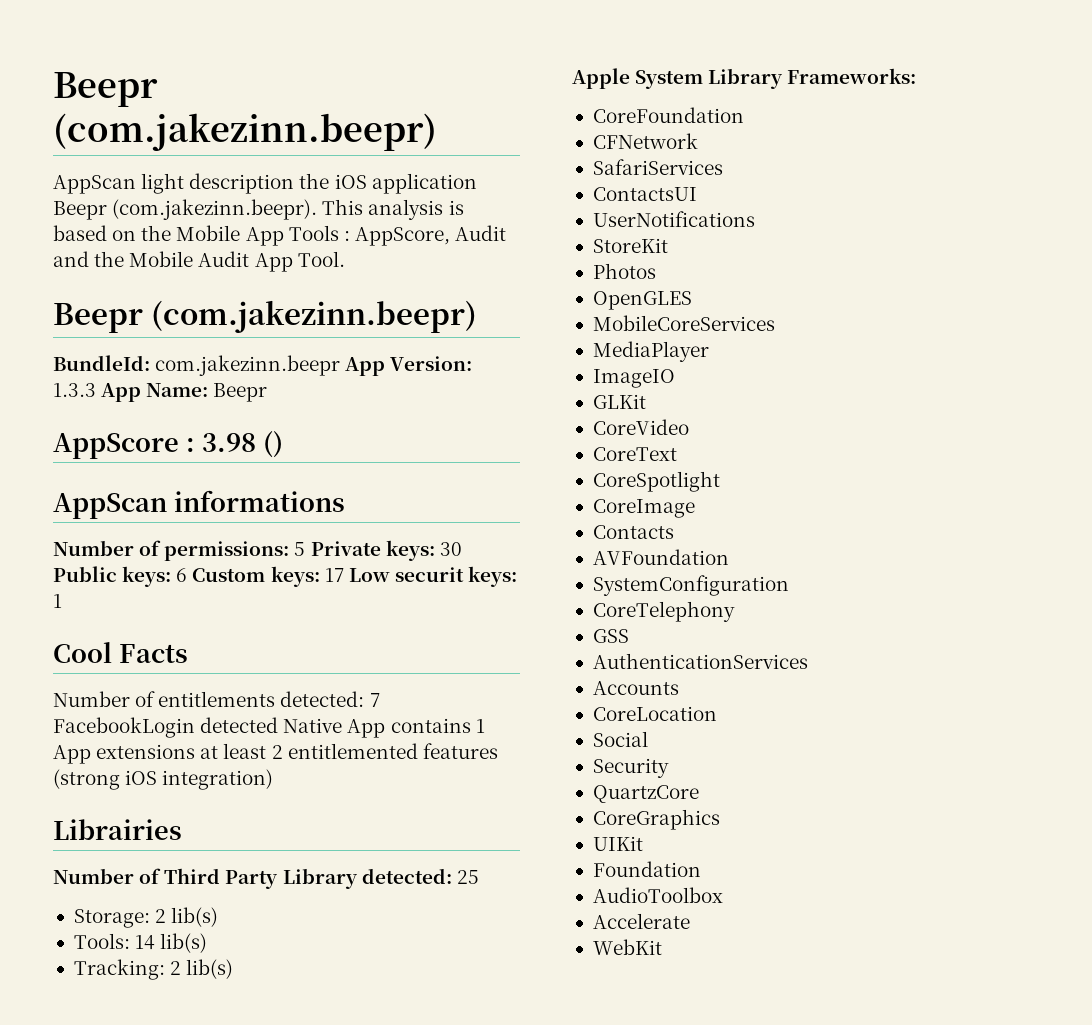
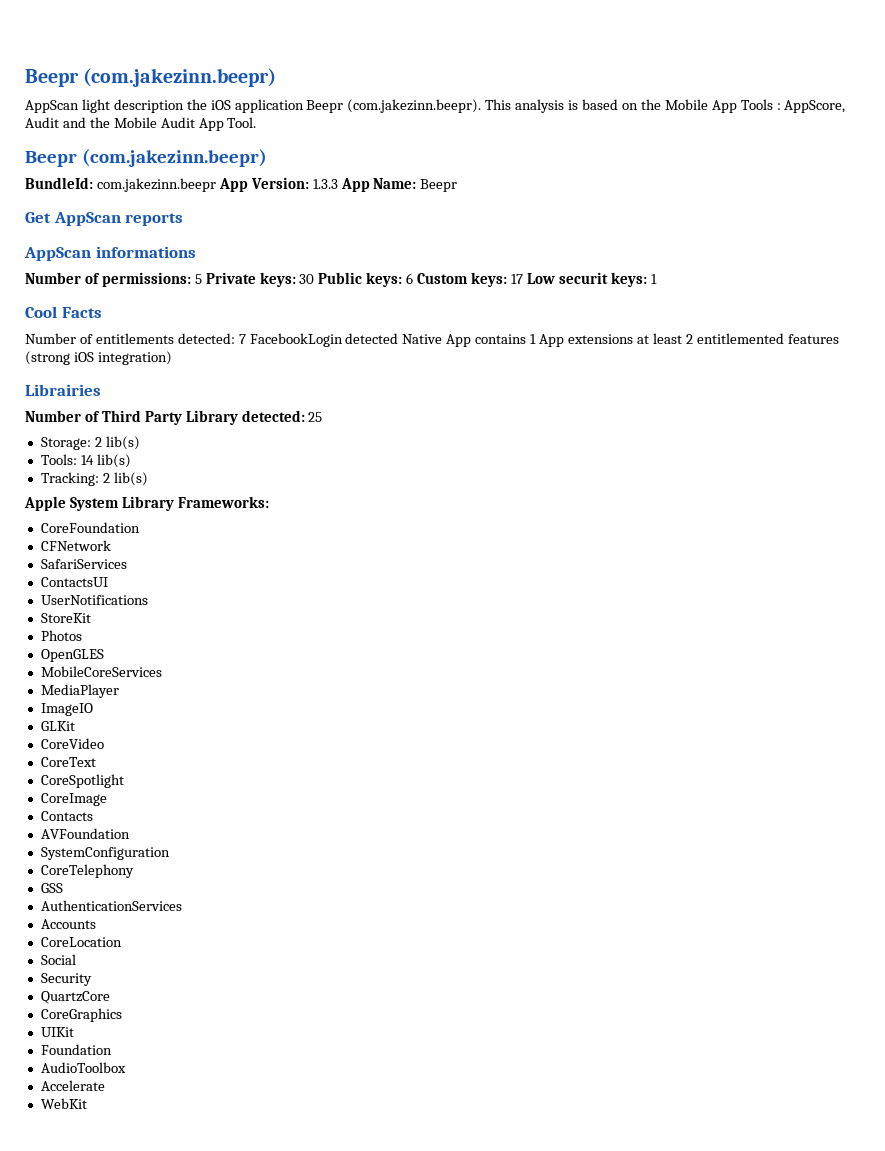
- AppScore : 3.98 ()
+ Get AppScan reports

